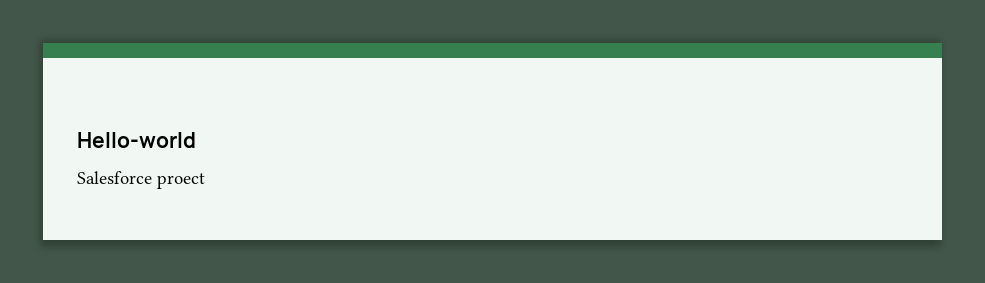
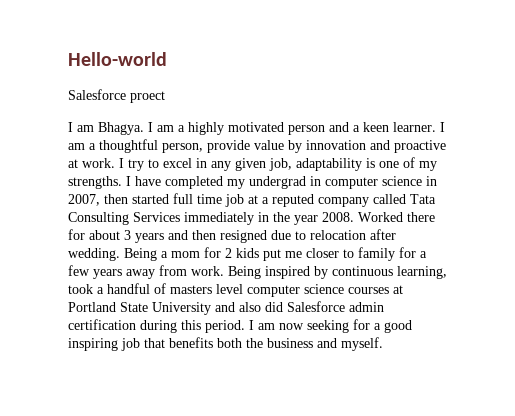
+ I am Bhagya. I am a highly motivated person and a keen learner. I am a thoughtful person, provide value by innovation and proactive at work. I try to excel in any given job, adaptability is one of my strengths. I have completed my undergrad in computer science in 2007, then started full time job at a reputed company called Tata Consulting Services immediately in the year 2008. Worked there for about 3 years and then resigned due to relocation after wedding. Being a mom for 2 kids put me closer to family for a few years away from work. Being inspired by continuous learning, took a handful of masters level computer science courses at Portland State University and also did Salesforce admin certification during this period. I am now seeking for a good inspiring job that benefits both the business and myself.

